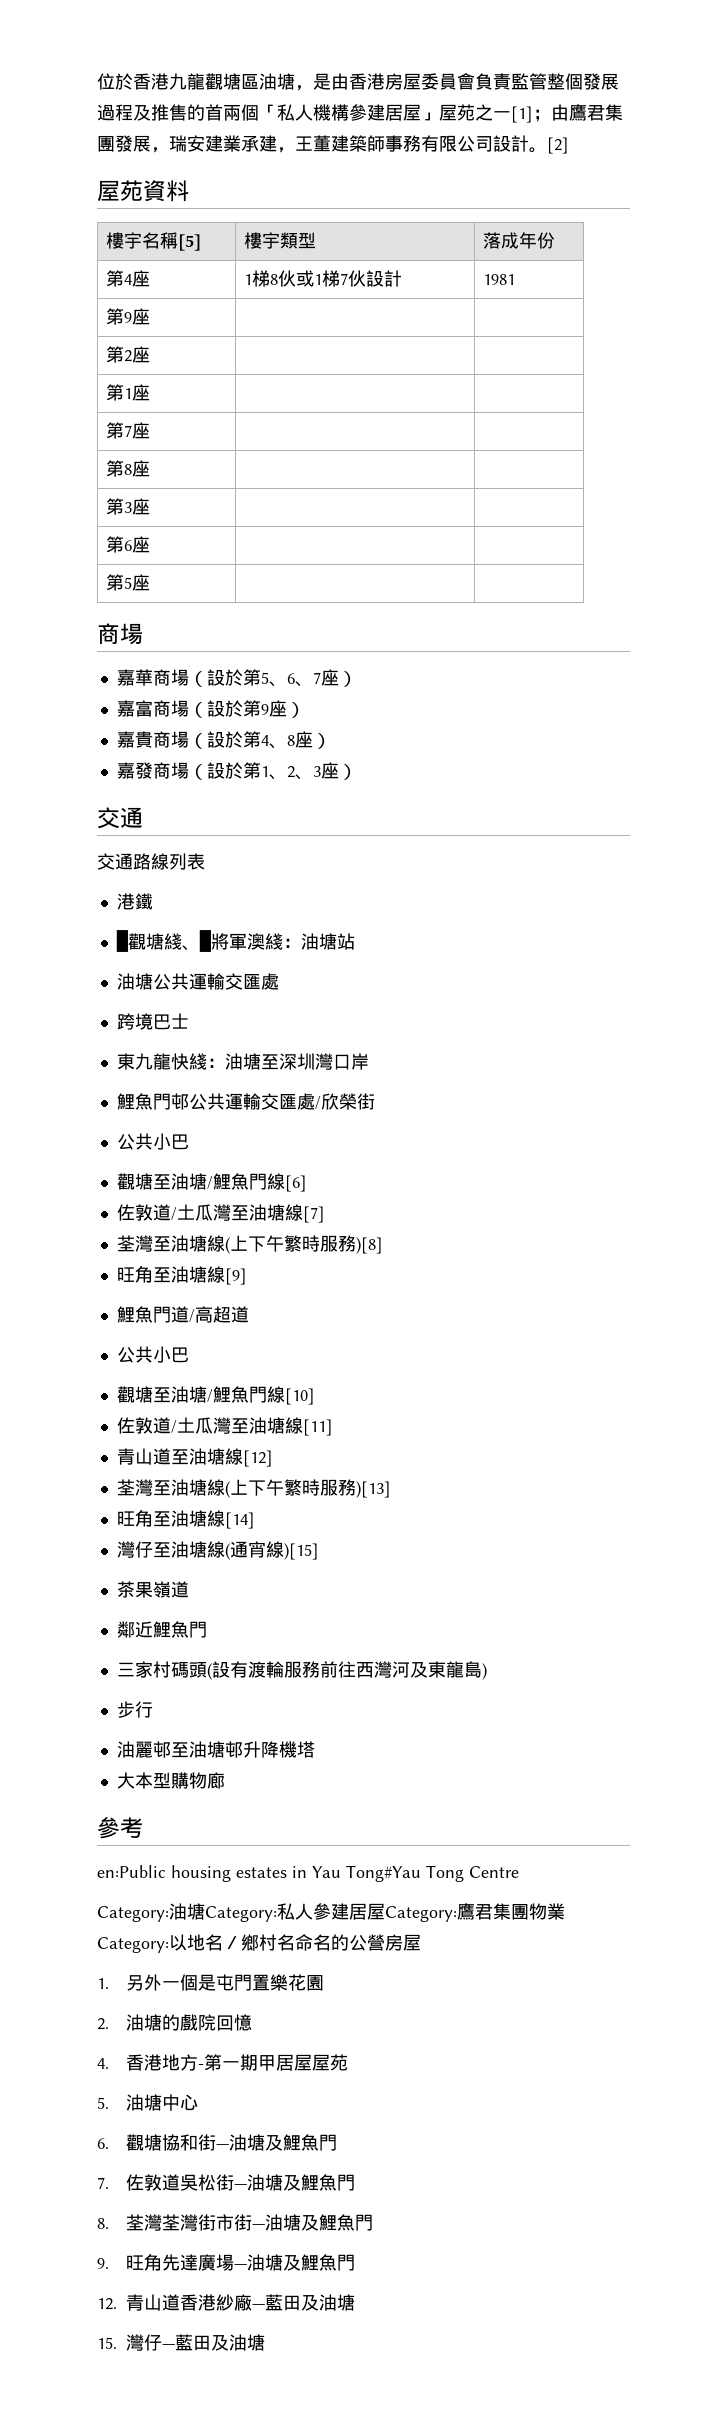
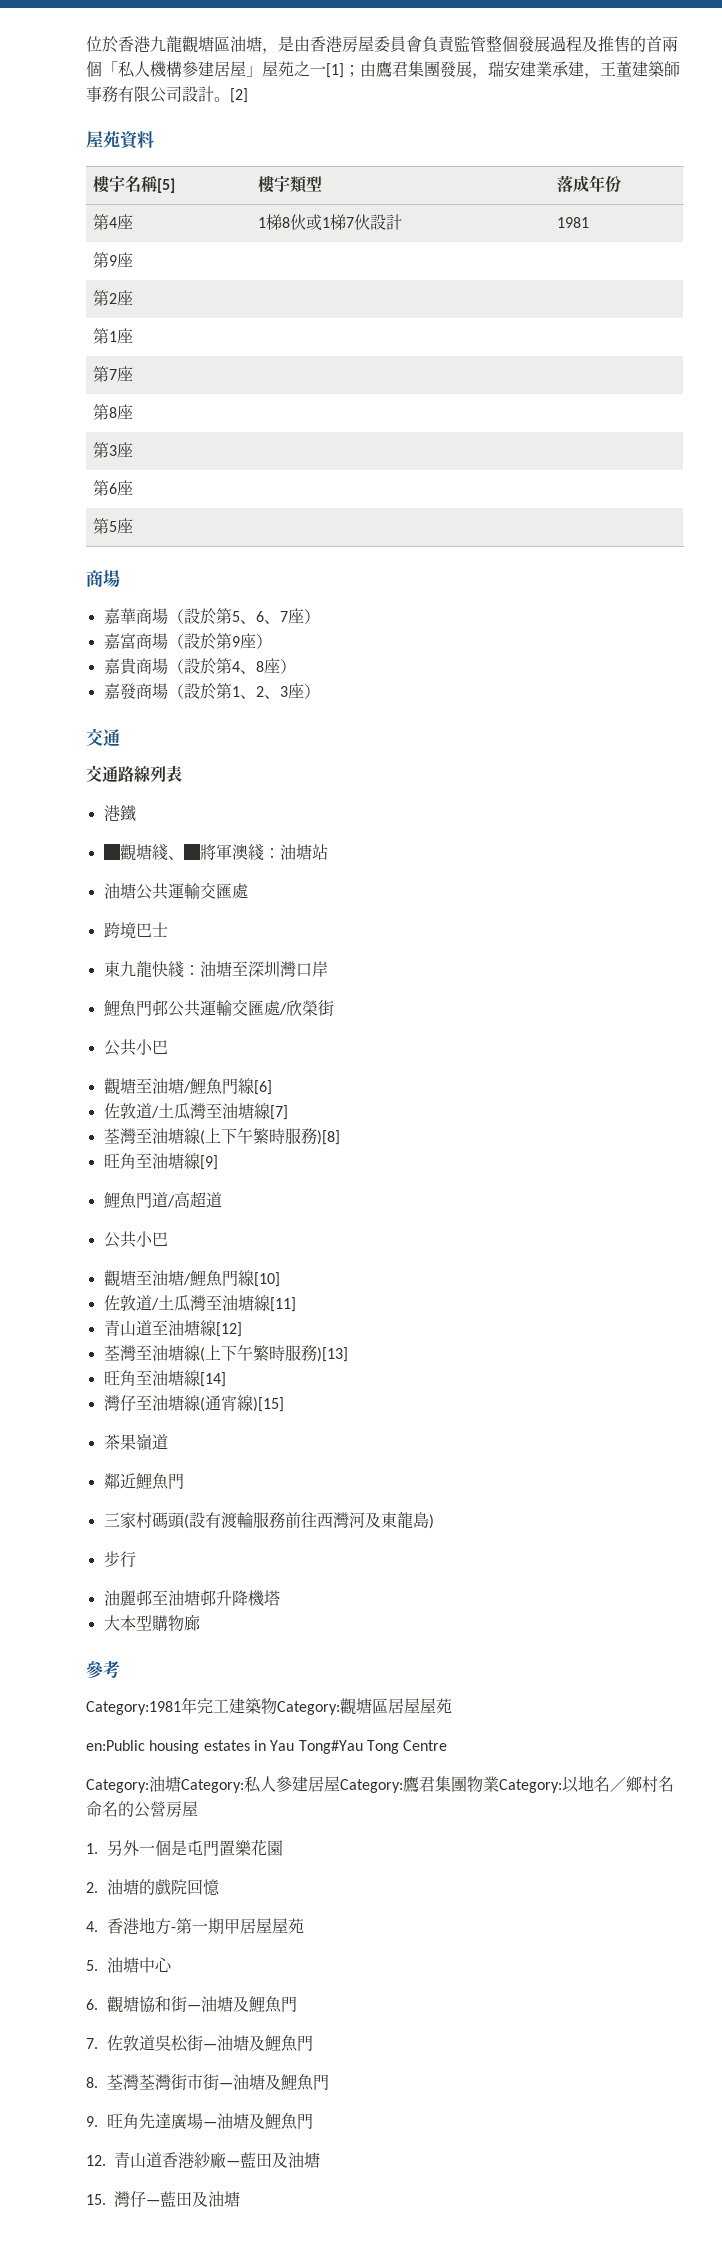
+ Category:1981年完工建築物Category:觀塘區居屋屋苑

